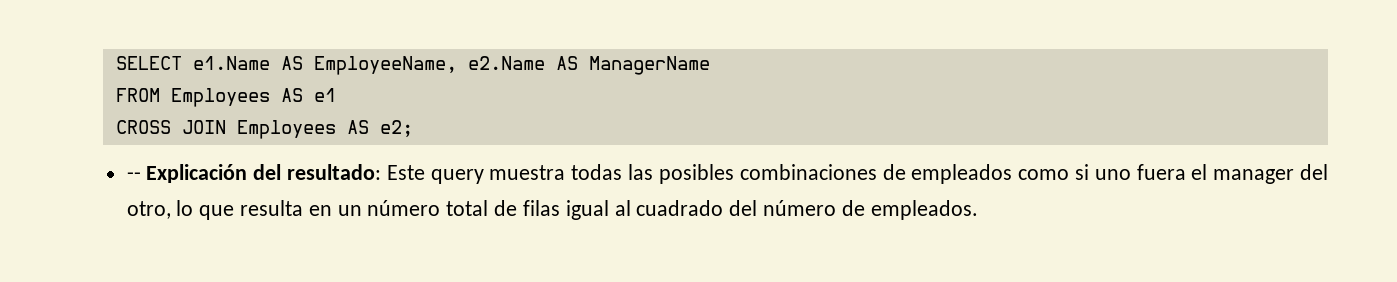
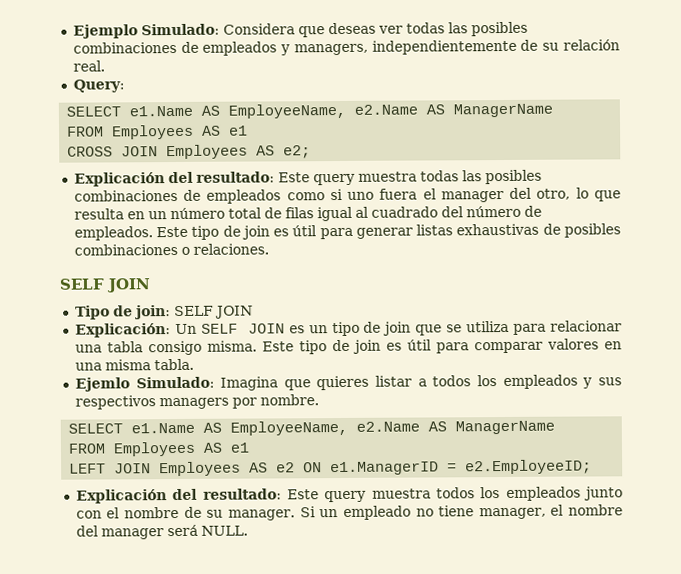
+ Ejemplo Simulado: Considera que deseas ver todas las posibles combinaciones de empleados y managers, independientemente de su relación real.
+ Query:
- -- Explicación del resultado: Este query muestra todas las posibles combinaciones de empleados como si uno fuera el manager del otro, lo que resulta en un número total de filas igual al cuadrado del número de empleados.
+ Explicación del resultado: Este query muestra todas las posibles combinaciones de empleados como si uno fuera el manager del otro, lo que resulta en un número total de filas igual al cuadrado del número de empleados.
+ Este tipo de join es útil para generar listas exhaustivas de posibles combinaciones o relaciones.
+ SELF JOIN
+ Tipo de join: SELF JOIN
+ Explicación: Un SELF JOIN es un tipo de join que se utiliza para relacionar una tabla consigo misma. Este tipo de join es útil para comparar valores en una misma tabla.
+ Ejemlo Simulado: Imagina que quieres listar a todos los empleados y sus respectivos managers por nombre.
+ SELECT e1.Name AS EmployeeName, e2.Name AS ManagerName
+ FROM Employees AS e1
+ LEFT JOIN Employees AS e2 ON e1.ManagerID = e2.EmployeeID;
+ Explicación del resultado: Este query muestra todos los empleados junto con el nombre de su manager. Si un empleado no tiene manager, el nombre del manager será NULL.

